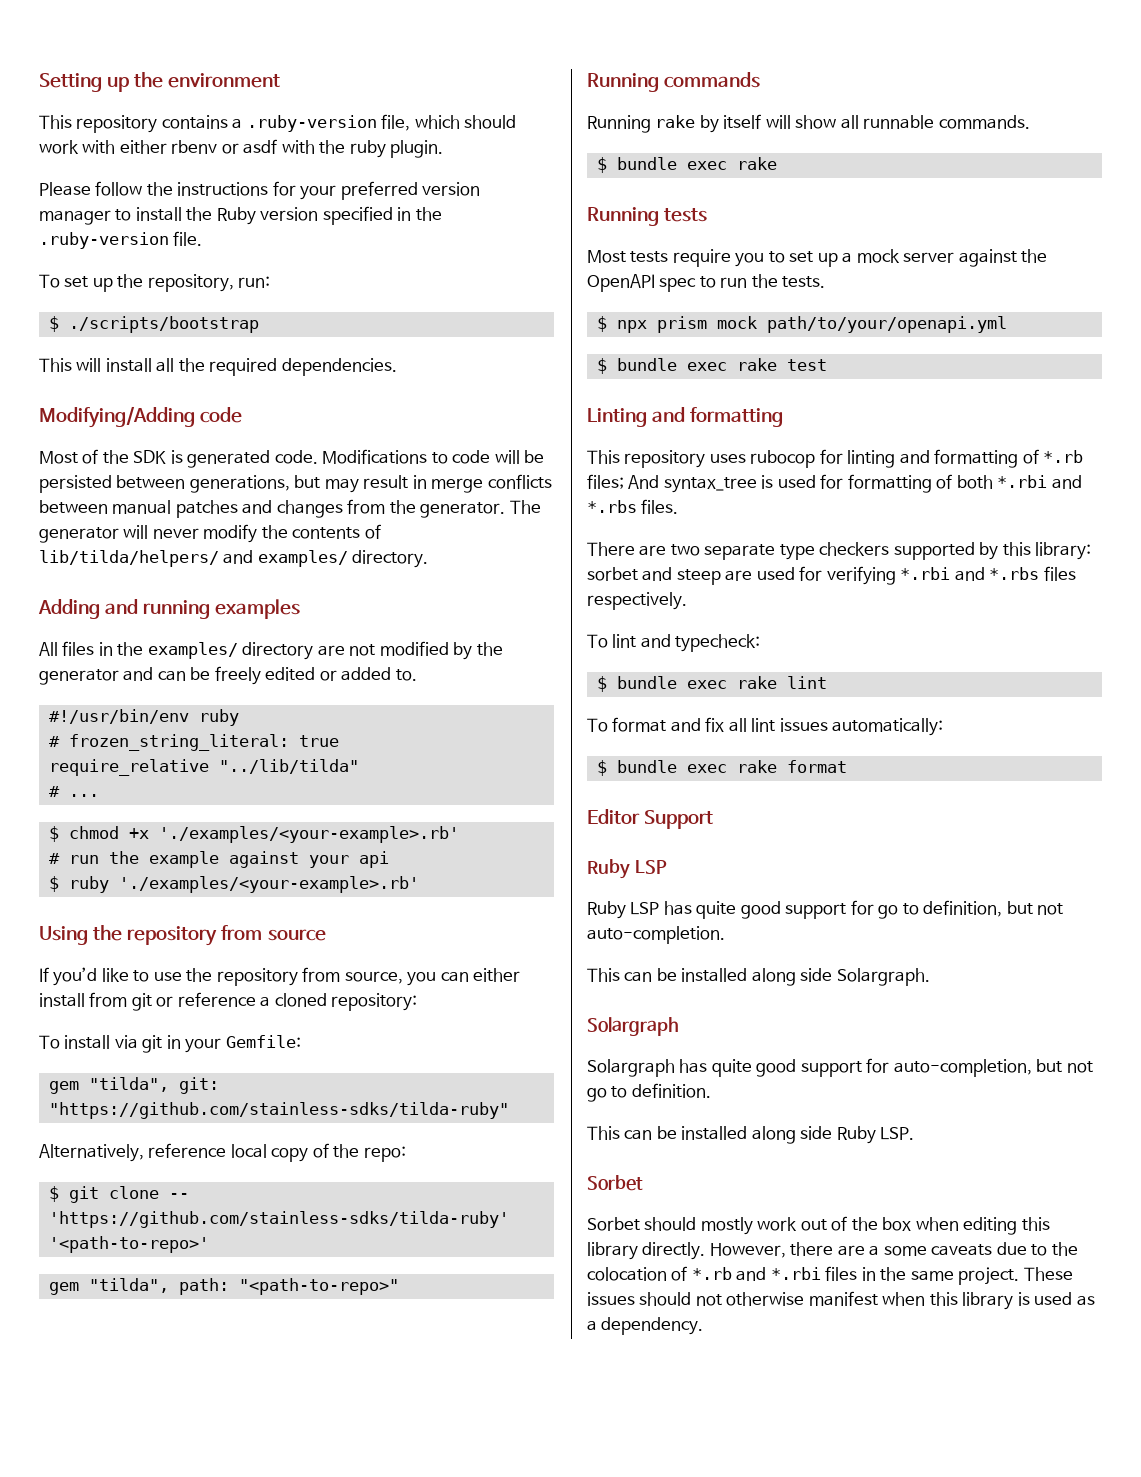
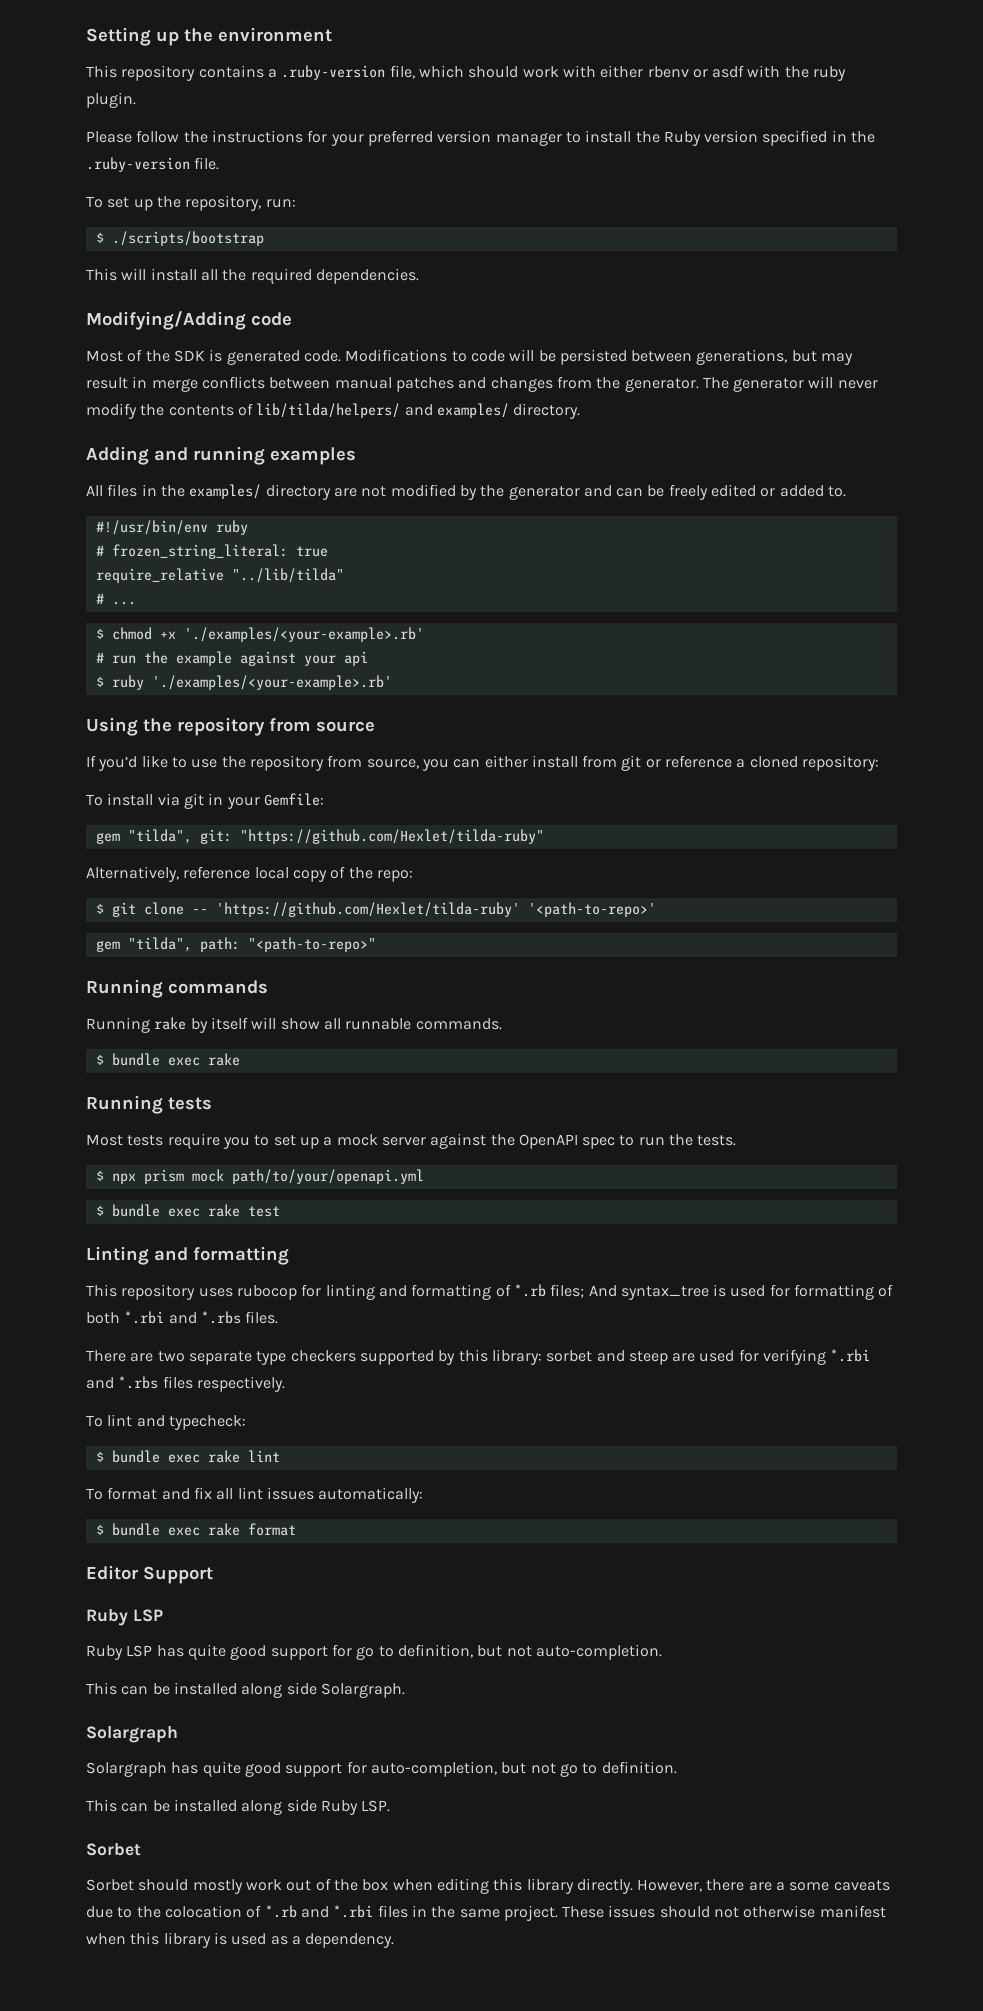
- gem "tilda", git: "https://github.com/stainless-sdks/tilda-ruby"
+ gem "tilda", git: "https://github.com/Hexlet/tilda-ruby"
- $ git clone -- 'https://github.com/stainless-sdks/tilda-ruby' '<path-to-repo>'
+ $ git clone -- 'https://github.com/Hexlet/tilda-ruby' '<path-to-repo>'

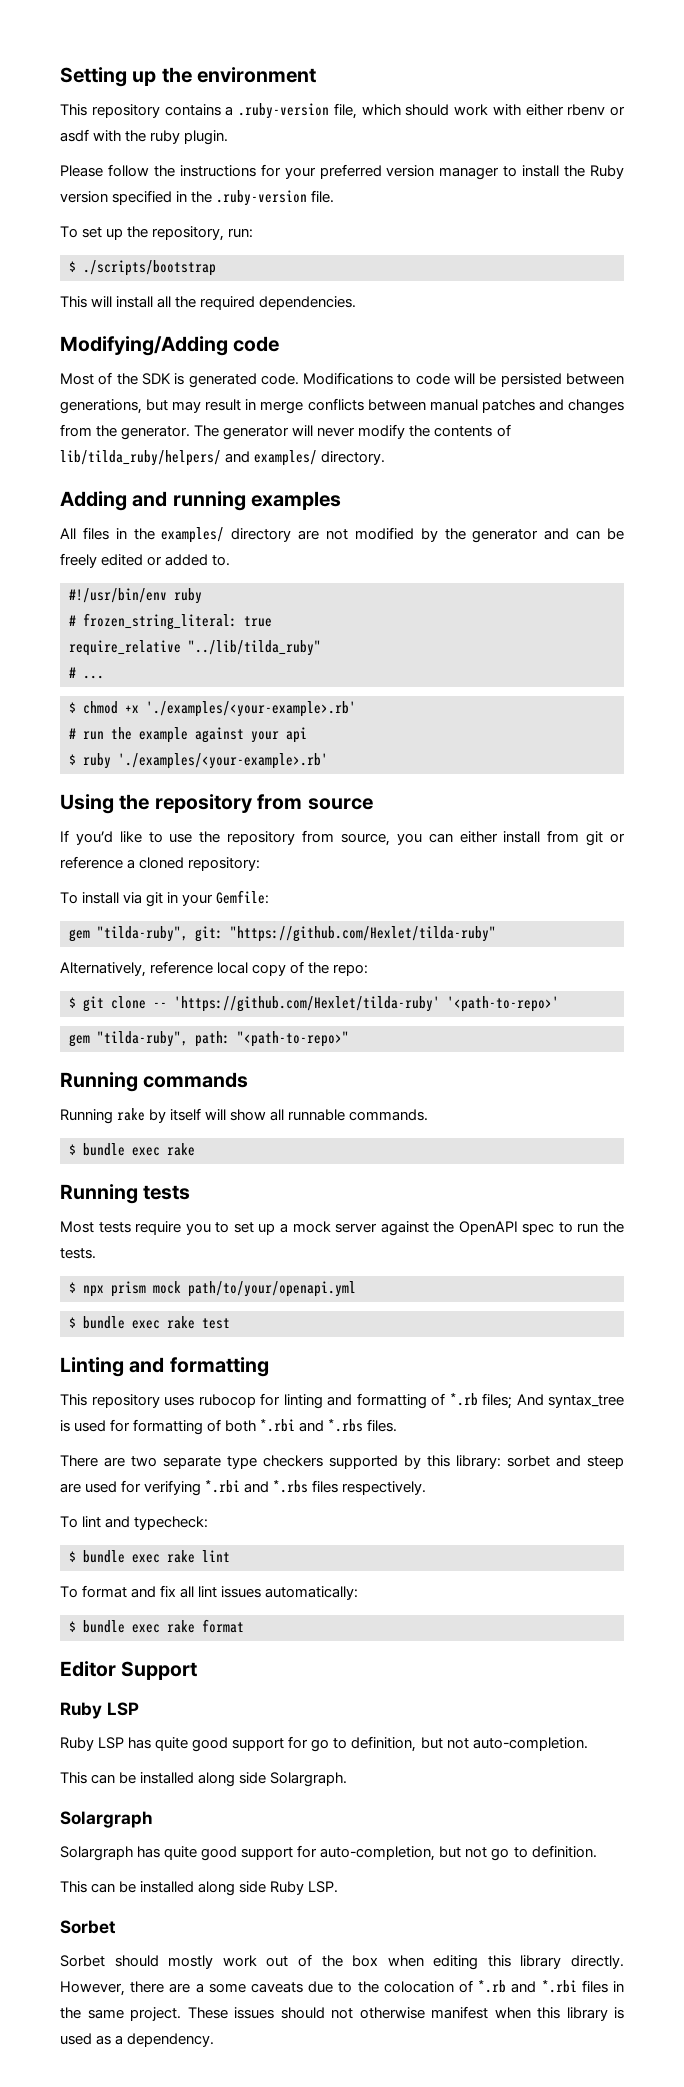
- The generator will never modify the contents of lib/tilda/helpers/ and examples/ directory.
+ The generator will never modify the contents of lib/tilda_ruby/helpers/ and examples/ directory.
- require_relative "../lib/tilda"
+ require_relative "../lib/tilda_ruby"
- gem "tilda", git: "https://github.com/Hexlet/tilda-ruby"
+ gem "tilda-ruby", git: "https://github.com/Hexlet/tilda-ruby"
- gem "tilda", path: "<path-to-repo>"
+ gem "tilda-ruby", path: "<path-to-repo>"

